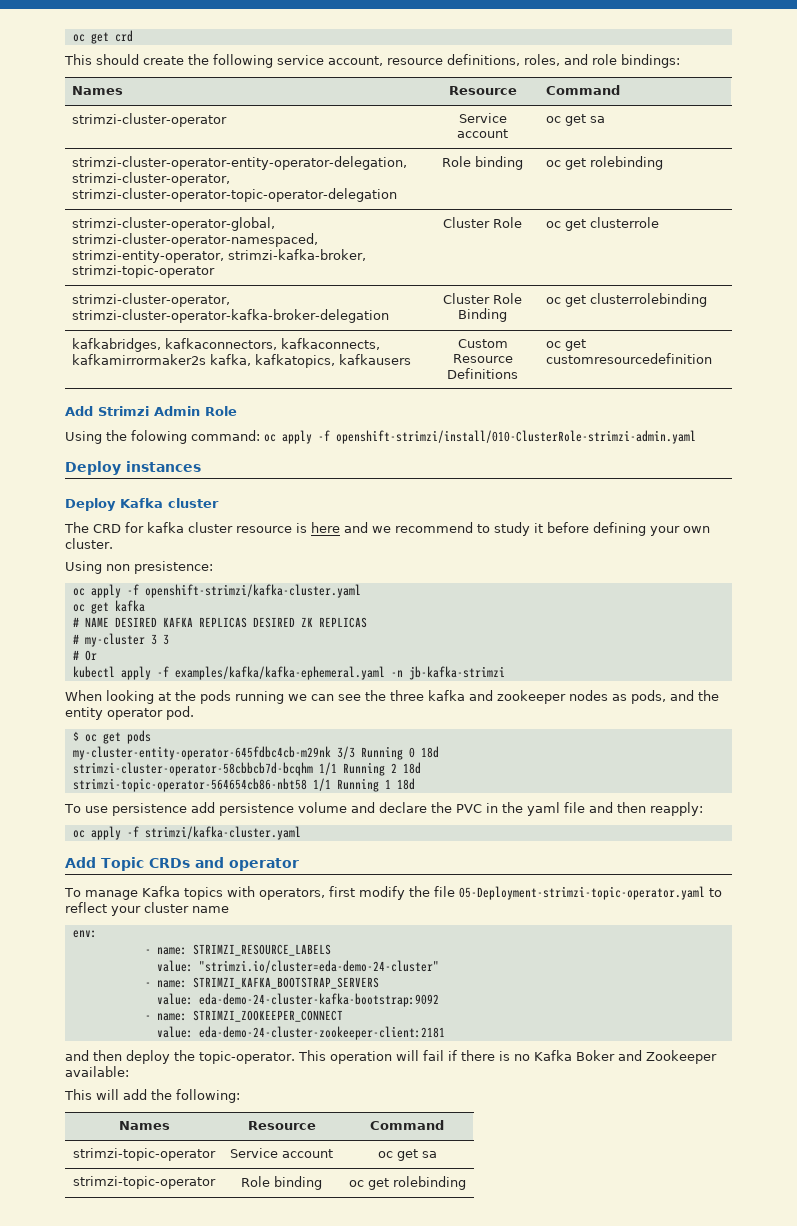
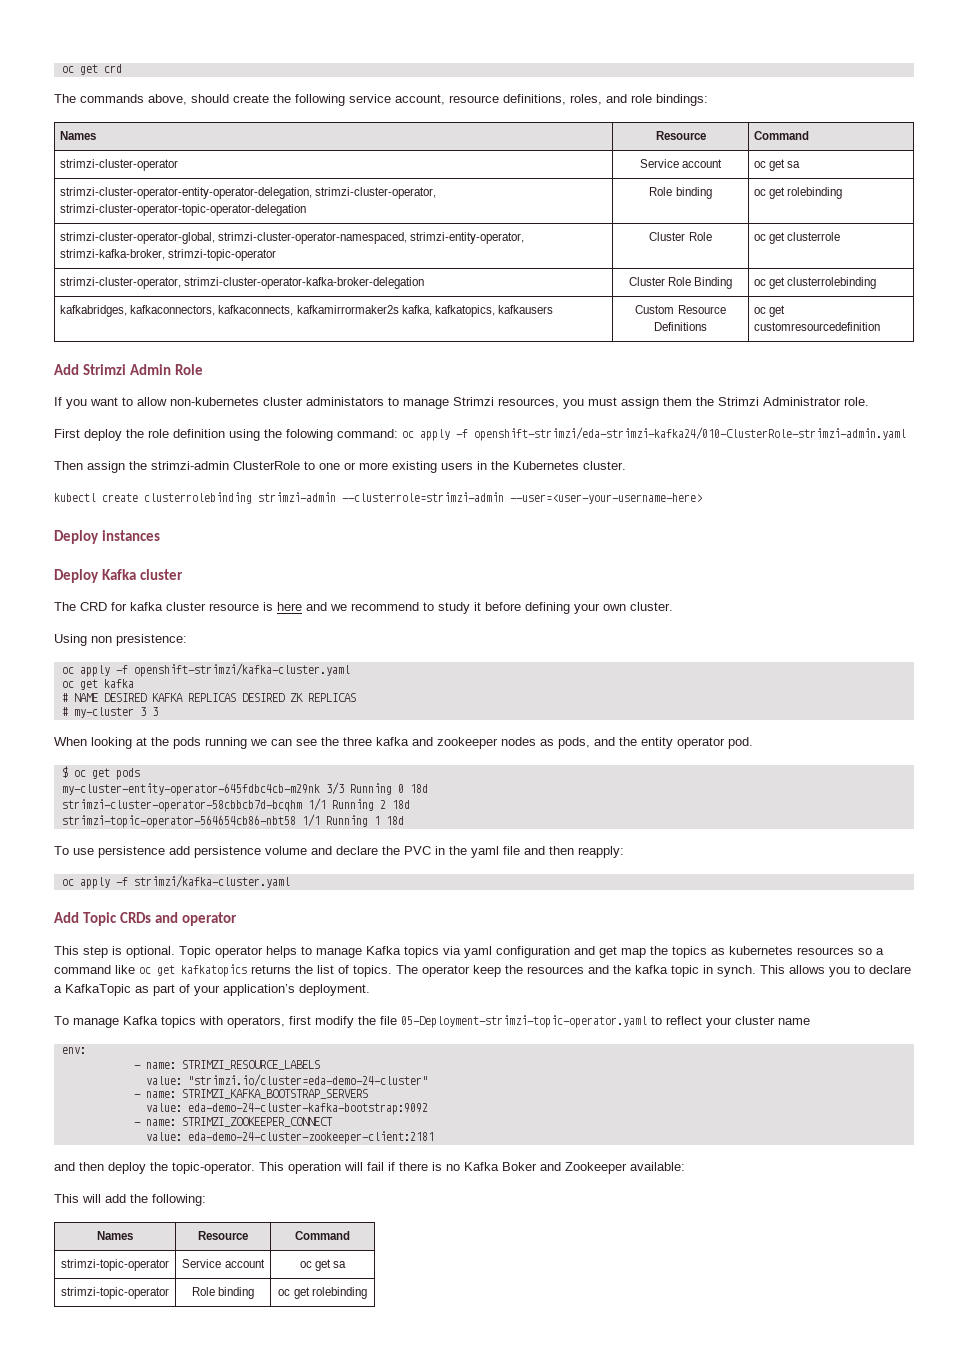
- This should create the following service account, resource definitions, roles, and role bindings:
+ The commands above, should create the following service account, resource definitions, roles, and role bindings:
- Using the folowing command: oc apply -f openshift-strimzi/install/010-ClusterRole-strimzi-admin.yaml
+ If you want to allow non-kubernetes cluster administators to manage Strimzi resources, you must assign them the Strimzi Administrator role.
+ First deploy the role definition using the folowing command: oc apply -f openshift-strimzi/eda-strimzi-kafka24/010-ClusterRole-strimzi-admin.yaml
+ Then assign the strimzi-admin ClusterRole to one or more existing users in the Kubernetes cluster.
+ kubectl create clusterrolebinding strimzi-admin --clusterrole=strimzi-admin --user=<user-your-username-here>
- # Or
- kubectl apply -f examples/kafka/kafka-ephemeral.yaml -n jb-kafka-strimzi
+ This step is optional. Topic operator helps to manage Kafka topics via yaml configuration and get map the topics as kubernetes resources so a command like oc get kafkatopics returns the list of topics. The operator keep the resources and the kafka topic in synch. This allows you to declare a KafkaTopic as part of your application’s deployment.

